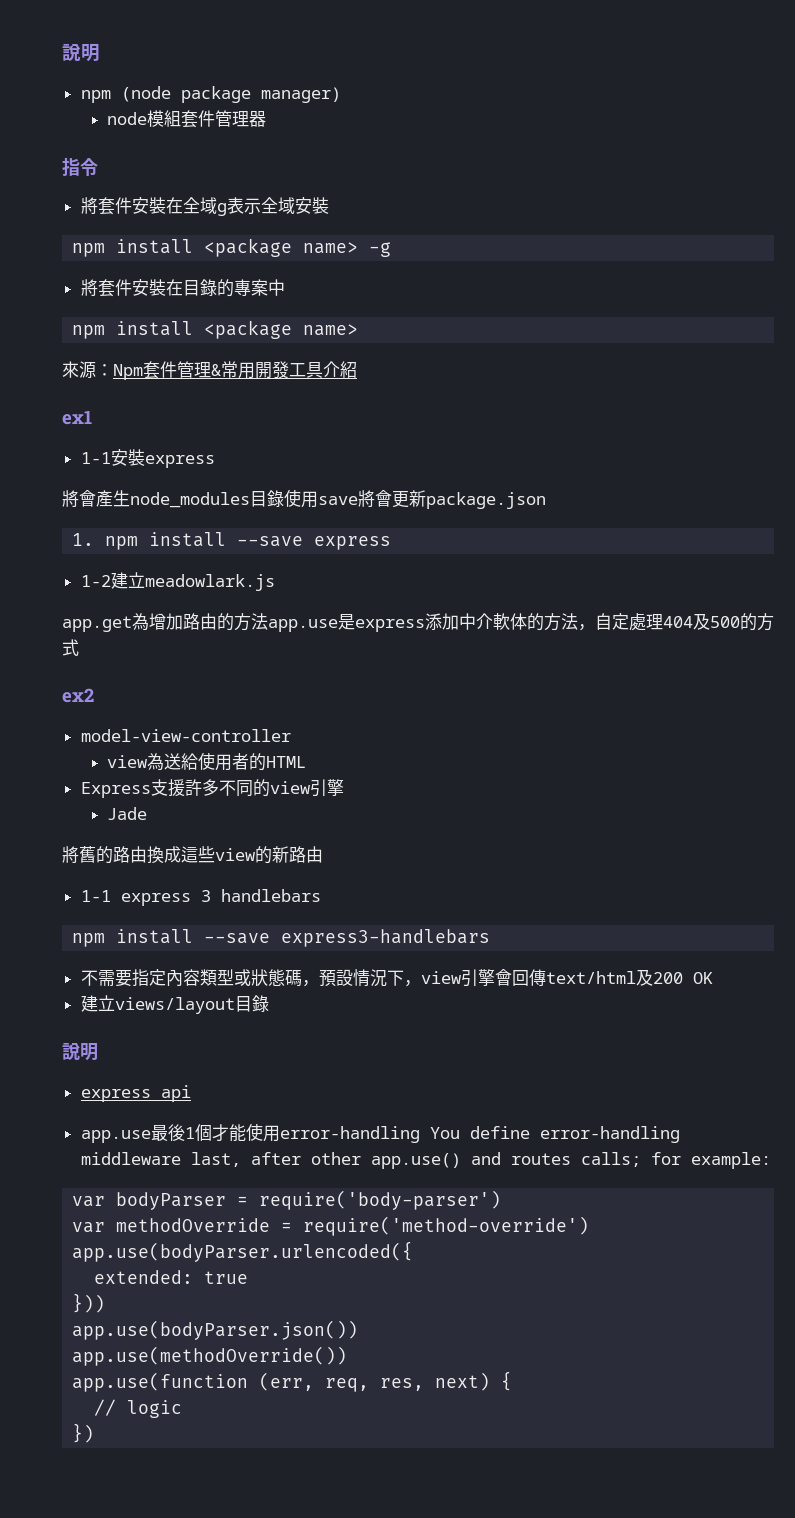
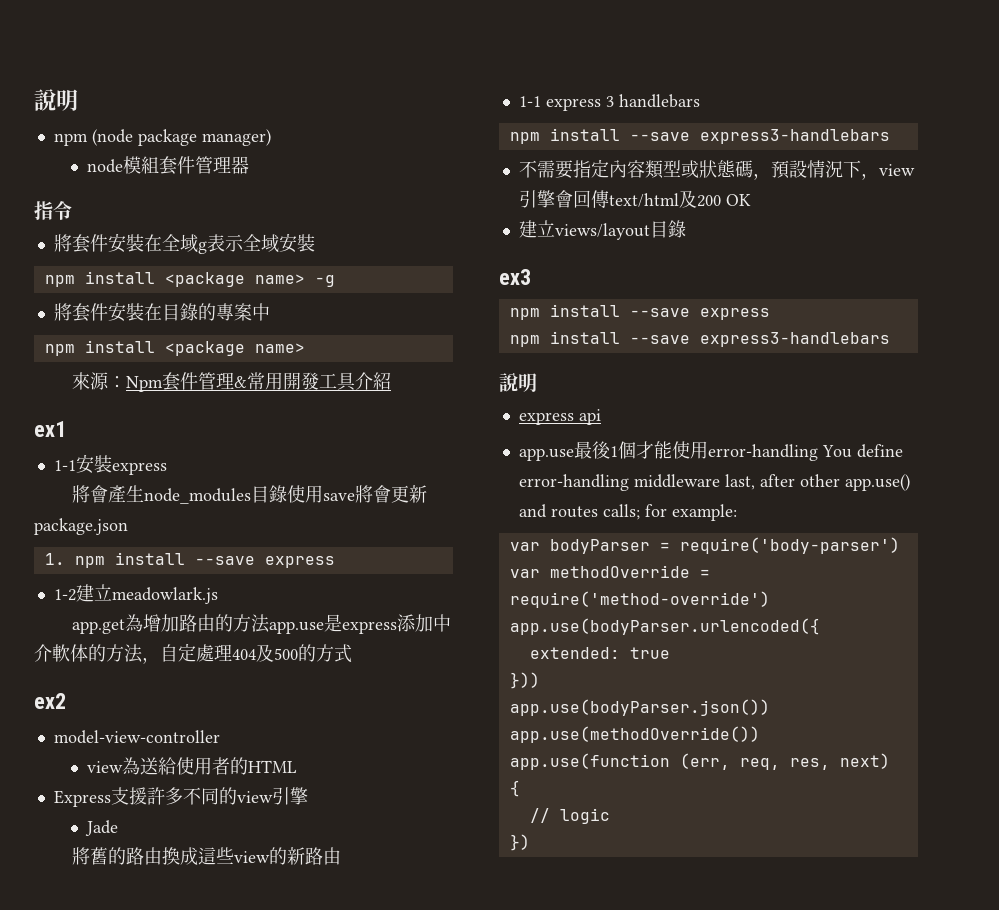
+ ex3
+ npm install --save express
+ npm install --save express3-handlebars

